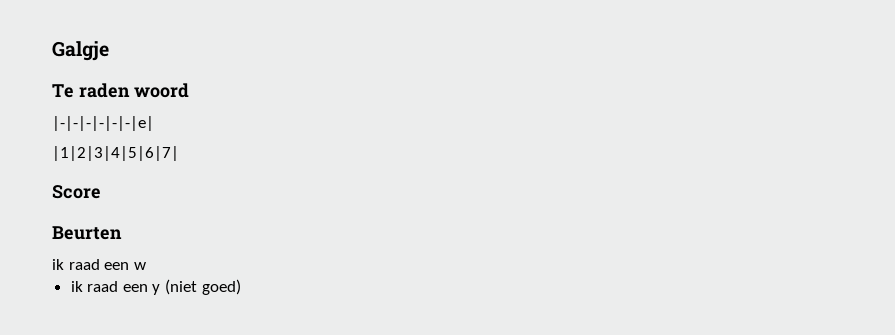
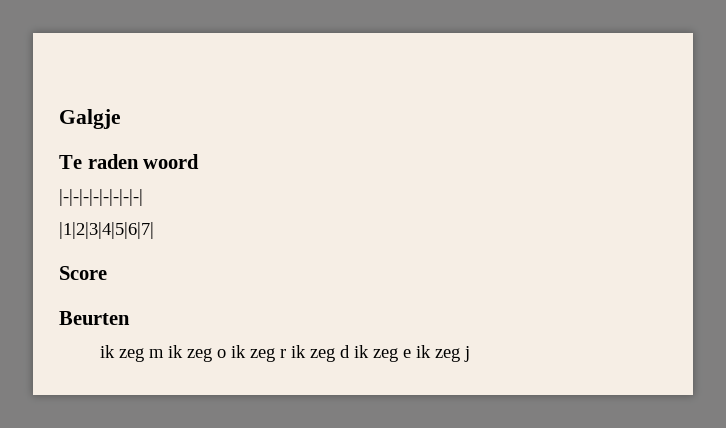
- |-|-|-|-|-|-|e|
+ |-|-|-|-|-|-|-|-|
- ik raad een w
- ik raad een y (niet goed)
+ ik zeg m ik zeg o ik zeg r ik zeg d ik zeg e ik zeg j

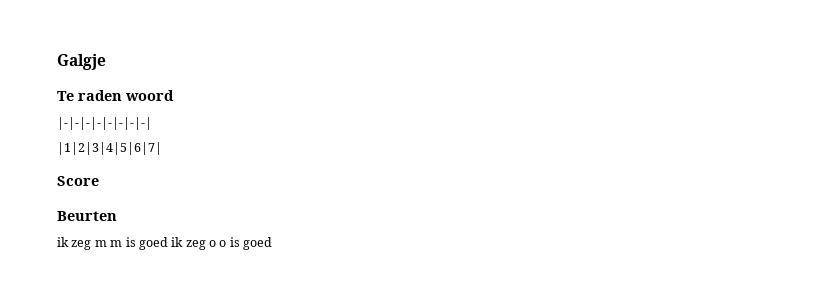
- ik zeg m ik zeg o ik zeg r ik zeg d ik zeg e ik zeg j
+ ik zeg m m is goed ik zeg o o is goed

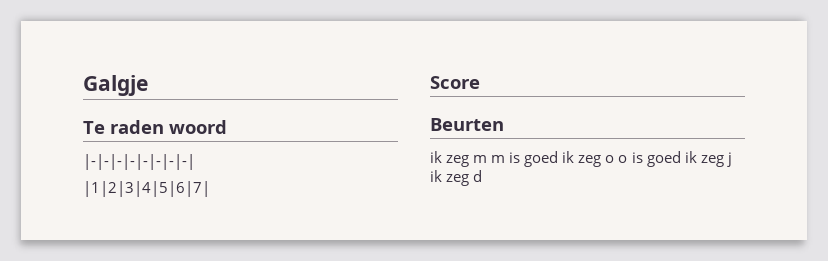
- ik zeg m m is goed ik zeg o o is goed
+ ik zeg m m is goed ik zeg o o is goed ik zeg j ik zeg d

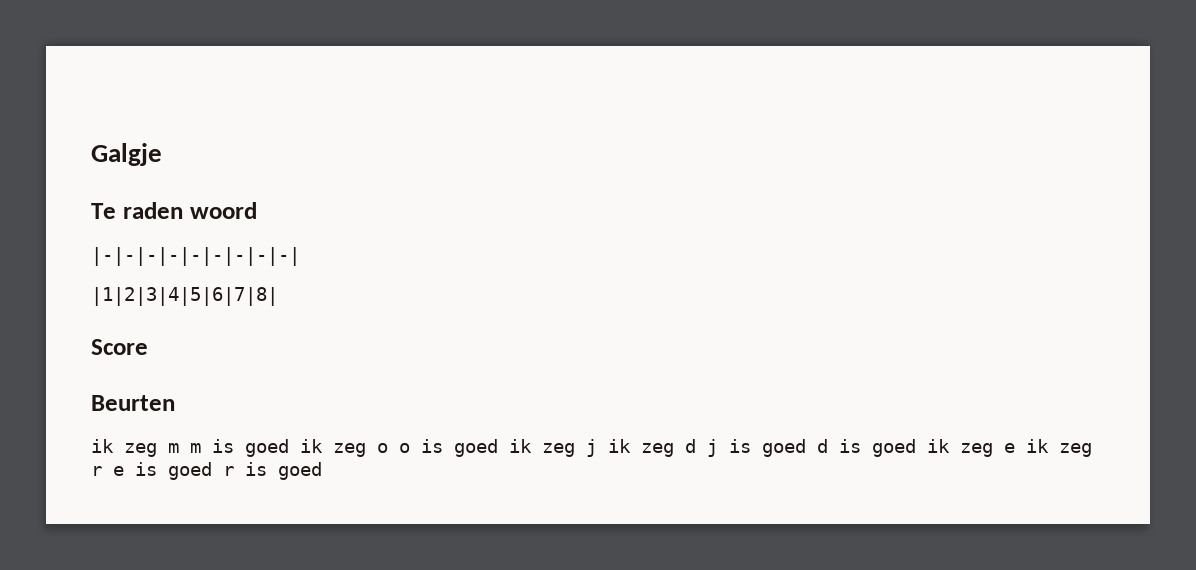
- |-|-|-|-|-|-|-|-|
- |1|2|3|4|5|6|7|
+ |-|-|-|-|-|-|-|-|-|
+ |1|2|3|4|5|6|7|8|
- ik zeg m m is goed ik zeg o o is goed ik zeg j ik zeg d
+ ik zeg m m is goed ik zeg o o is goed ik zeg j ik zeg d j is goed d is goed ik zeg e ik zeg r e is goed r is goed

